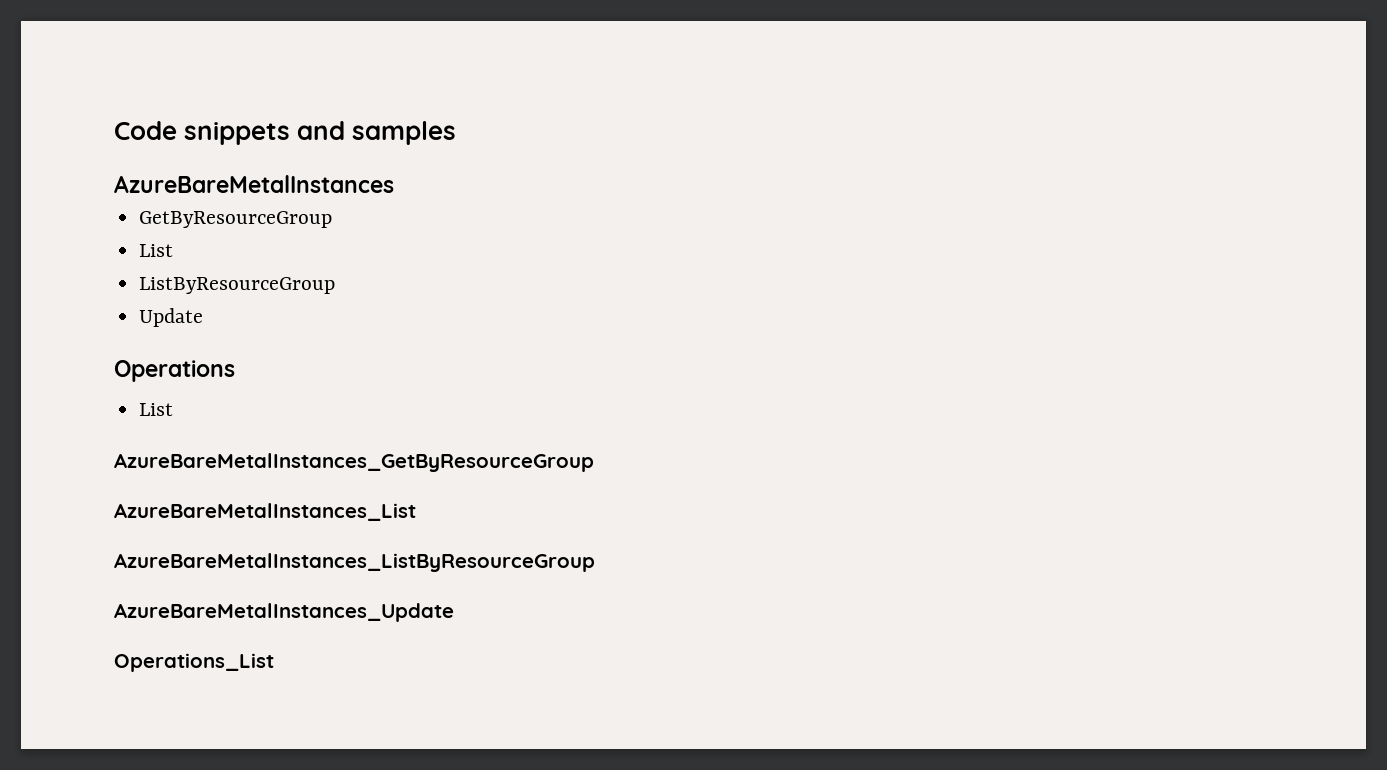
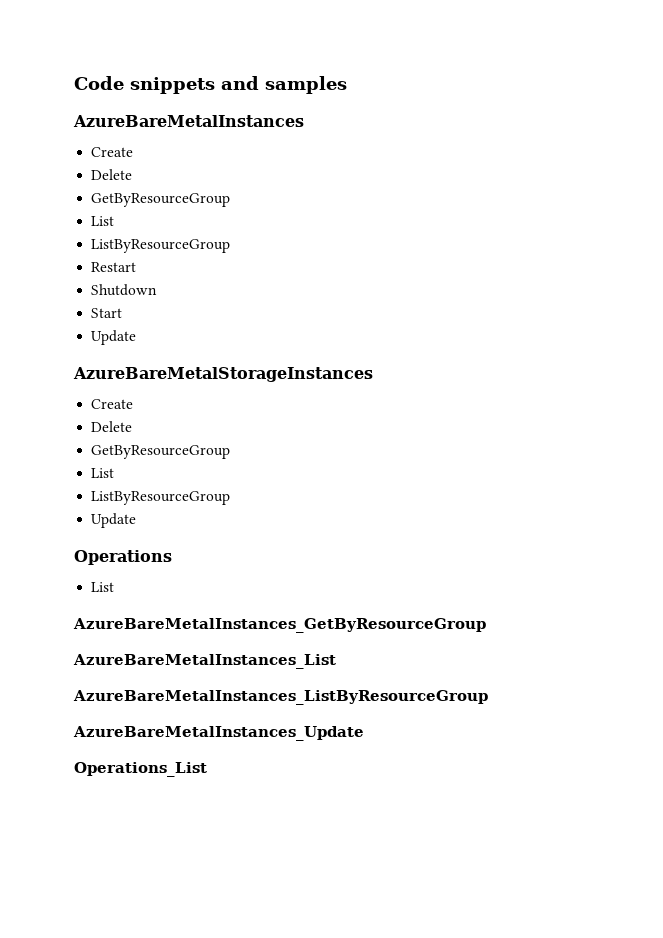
  AzureBareMetalInstances
+ Create
+ Delete
+ GetByResourceGroup
+ List
+ ListByResourceGroup
+ Restart
+ Shutdown
+ Start
+ Update
+ AzureBareMetalStorageInstances
+ Create
+ Delete

